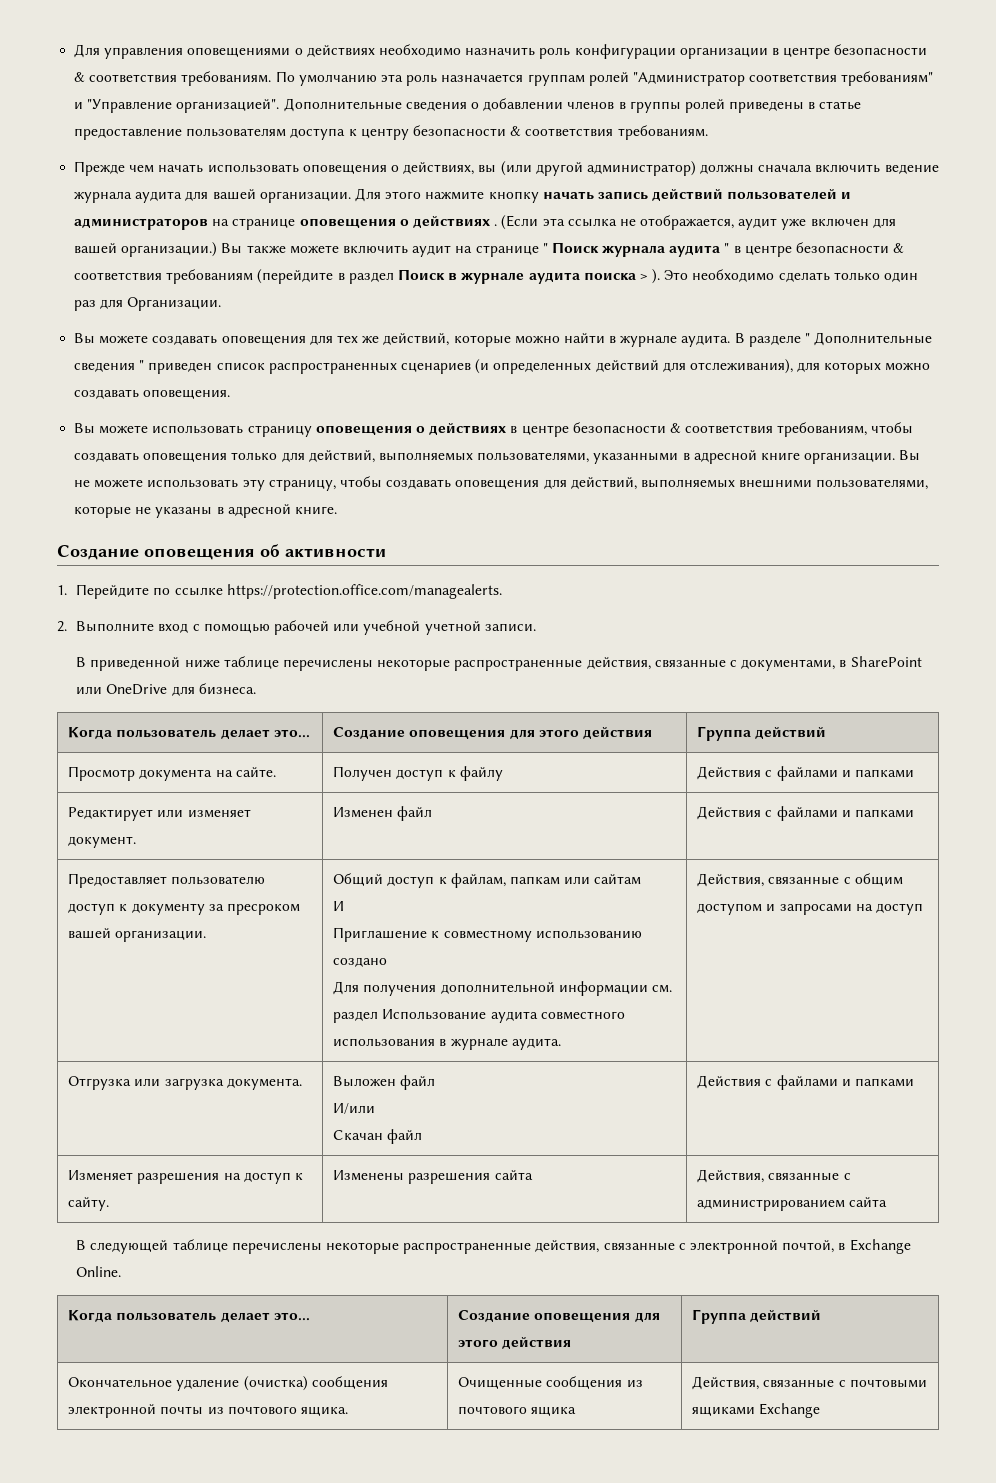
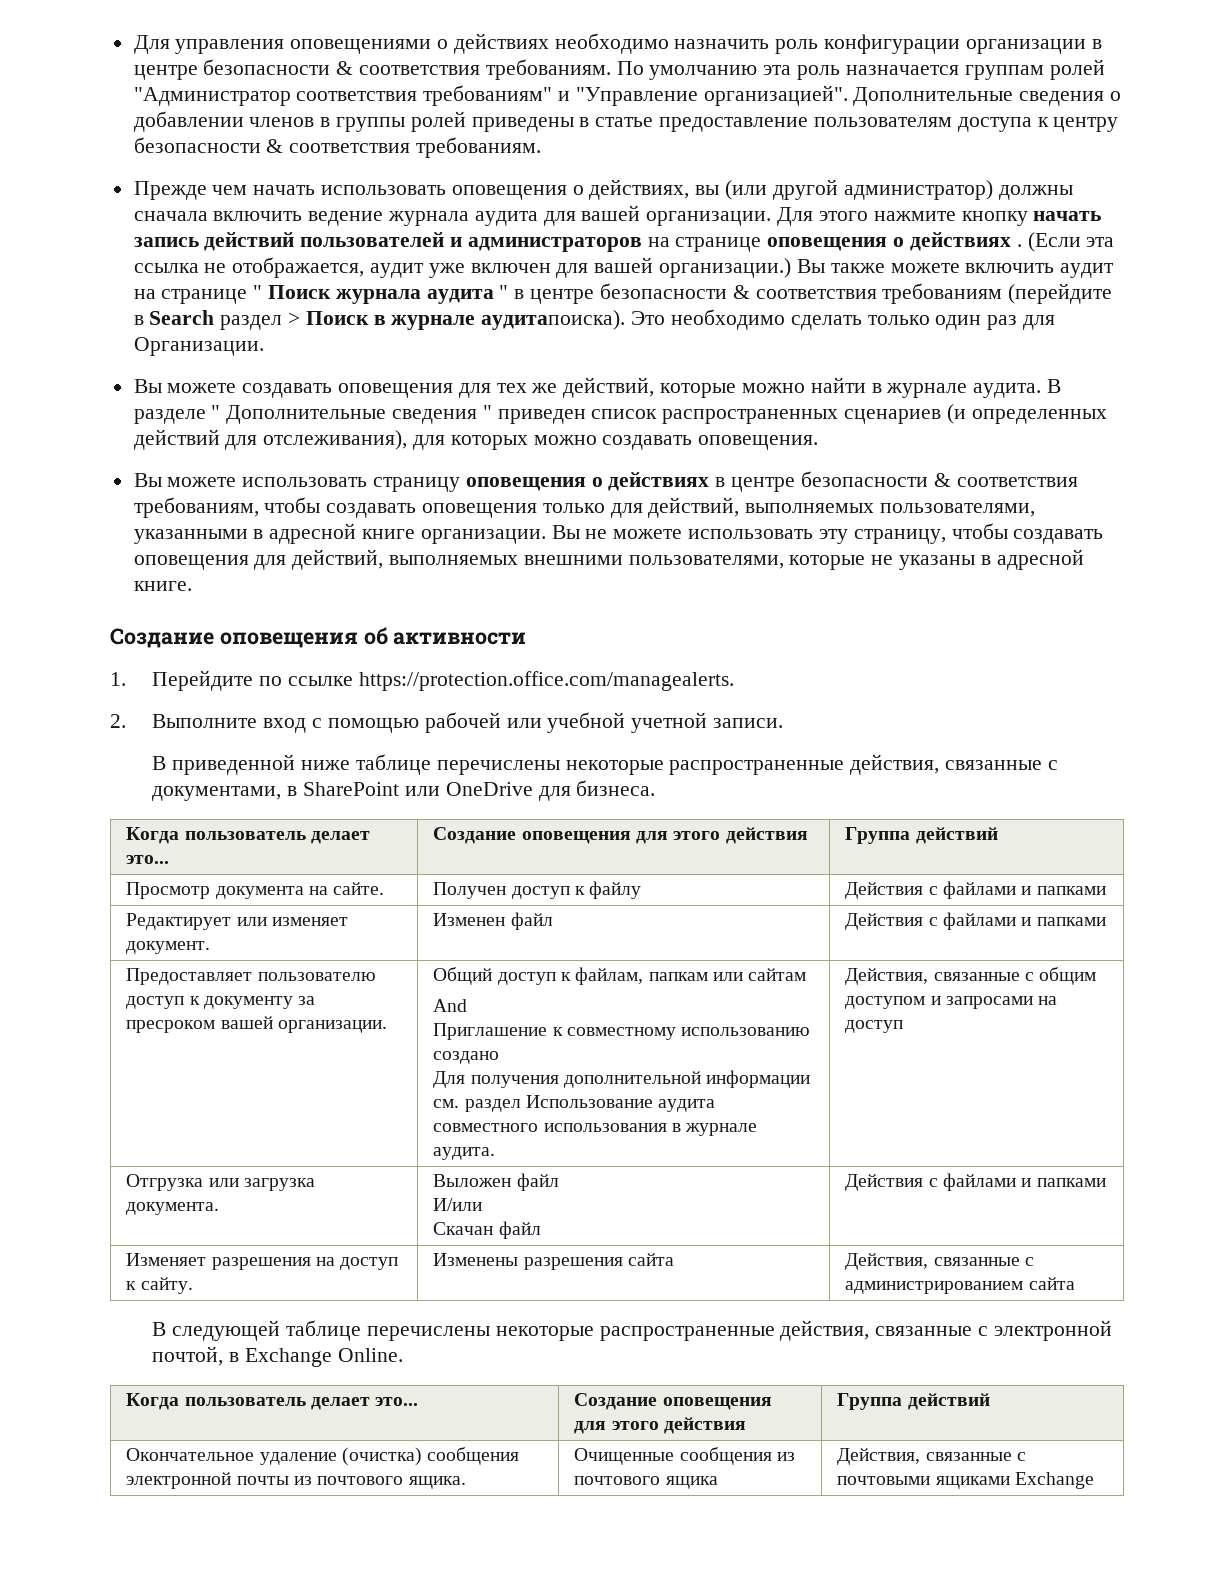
- Вы также можете включить аудит на странице " Поиск журнала аудита " в центре безопасности & соответствия требованиям (перейдите в раздел Поиск в журнале аудита поиска > ).
+ Вы также можете включить аудит на странице " Поиск журнала аудита " в центре безопасности & соответствия требованиям (перейдите в Search раздел > Поиск в журнале аудитапоиска).
- И
+ And

